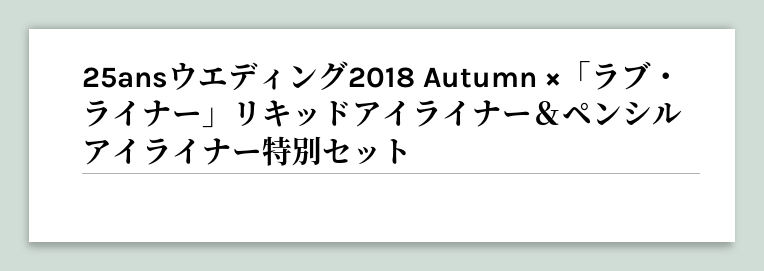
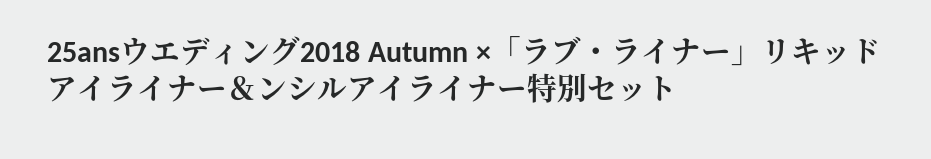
- 25ansウエディング2018 Autumn ×「ラブ・ライナー」リキッドアイライナー＆ペンシルアイライナー特別セット
+ 25ansウエディング2018 Autumn ×「ラブ・ライナー」リキッドアイライナー＆ンシルアイライナー特別セット

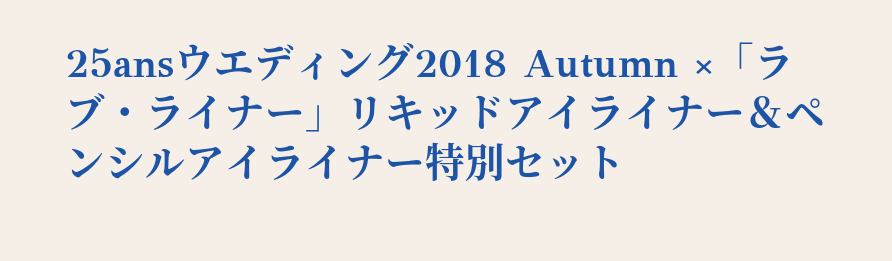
- 25ansウエディング2018 Autumn ×「ラブ・ライナー」リキッドアイライナー＆ンシルアイライナー特別セット
+ 25ansウエディング2018 Autumn ×「ラブ・ライナー」リキッドアイライナー＆ペンシルアイライナー特別セット

